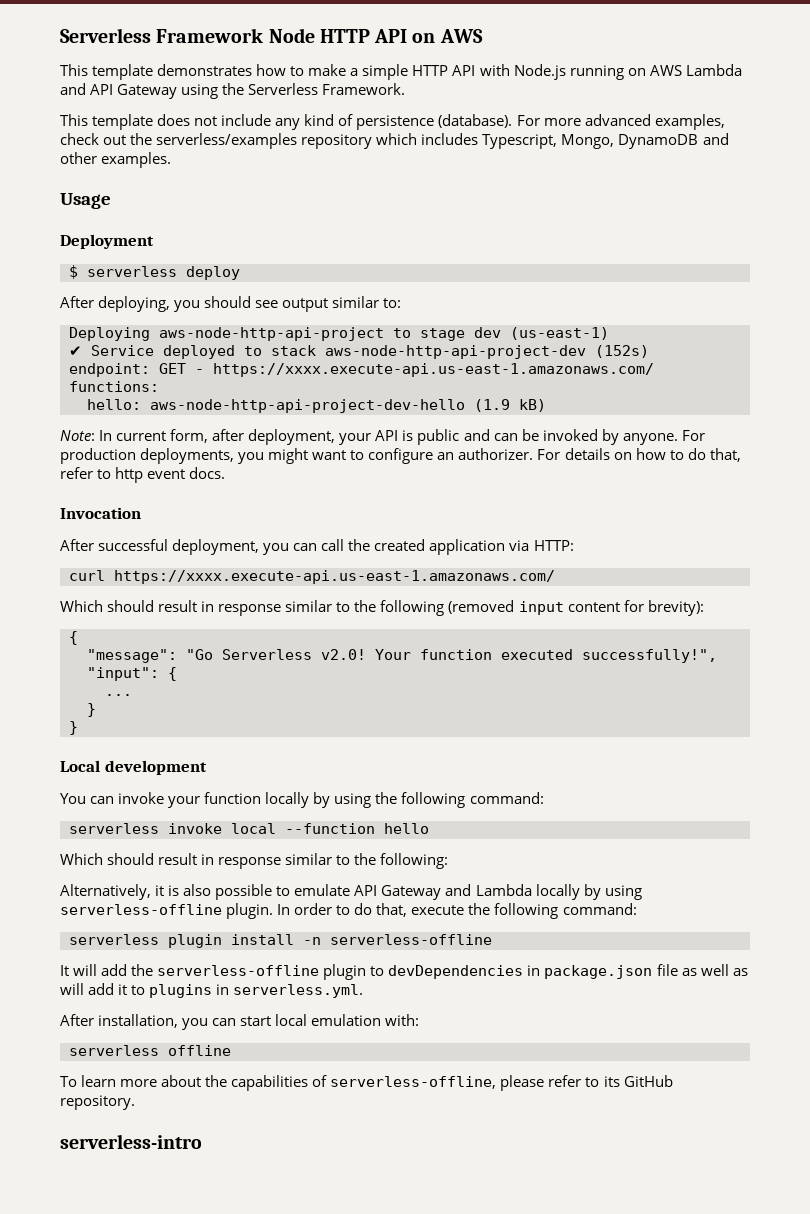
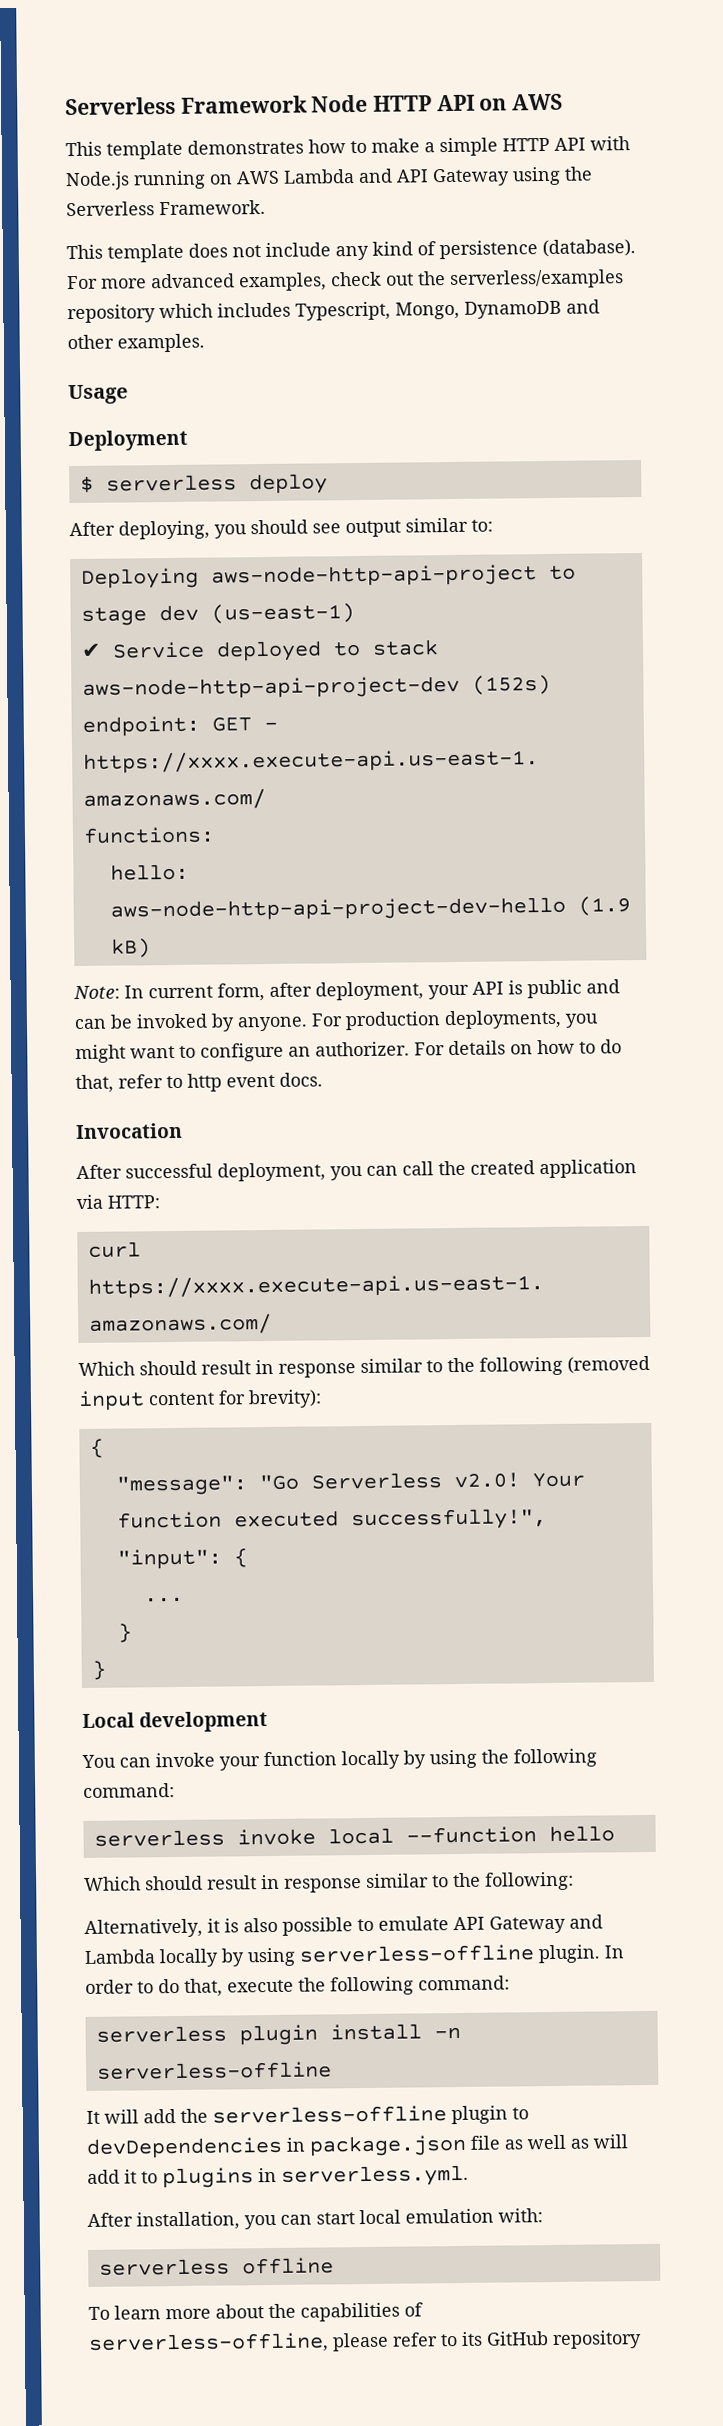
- To learn more about the capabilities of serverless-offline, please refer to its GitHub repository.
- serverless-intro
+ To learn more about the capabilities of serverless-offline, please refer to its GitHub repository

